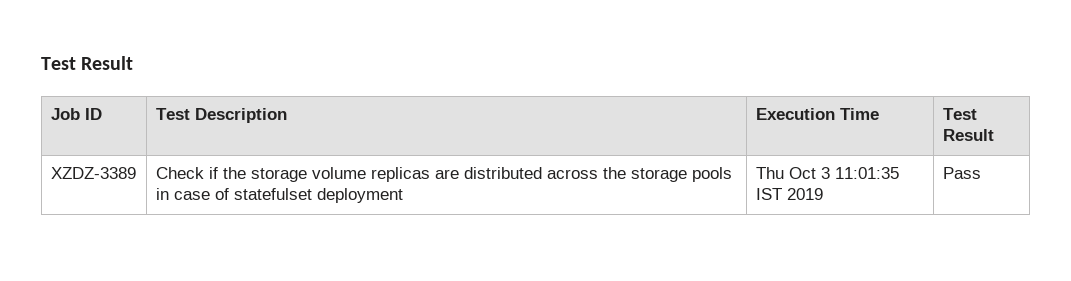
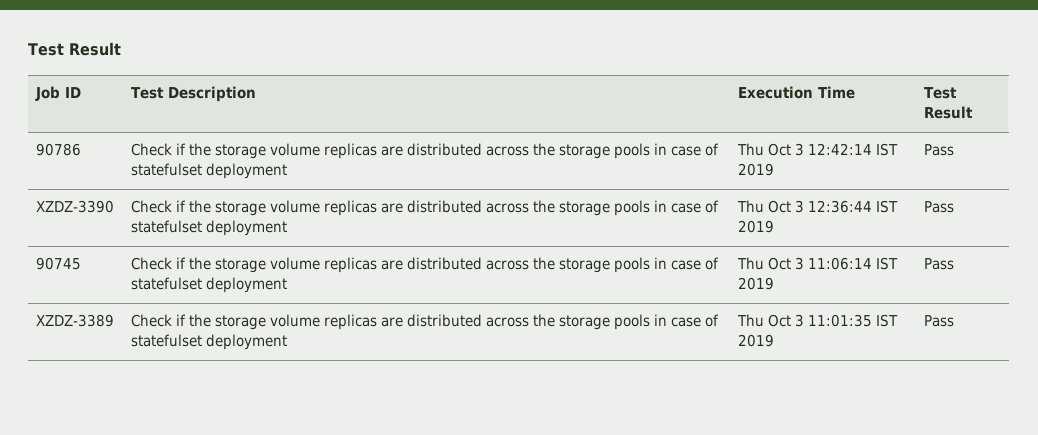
+ 90786 | Check if the storage volume replicas are distributed across the storage pools in case of statefulset deployment | Thu Oct 3 12:42:14 IST 2019 | Pass
+ XZDZ-3390 | Check if the storage volume replicas are distributed across the storage pools in case of statefulset deployment | Thu Oct 3 12:36:44 IST 2019 | Pass
+ 90745 | Check if the storage volume replicas are distributed across the storage pools in case of statefulset deployment | Thu Oct 3 11:06:14 IST 2019 | Pass

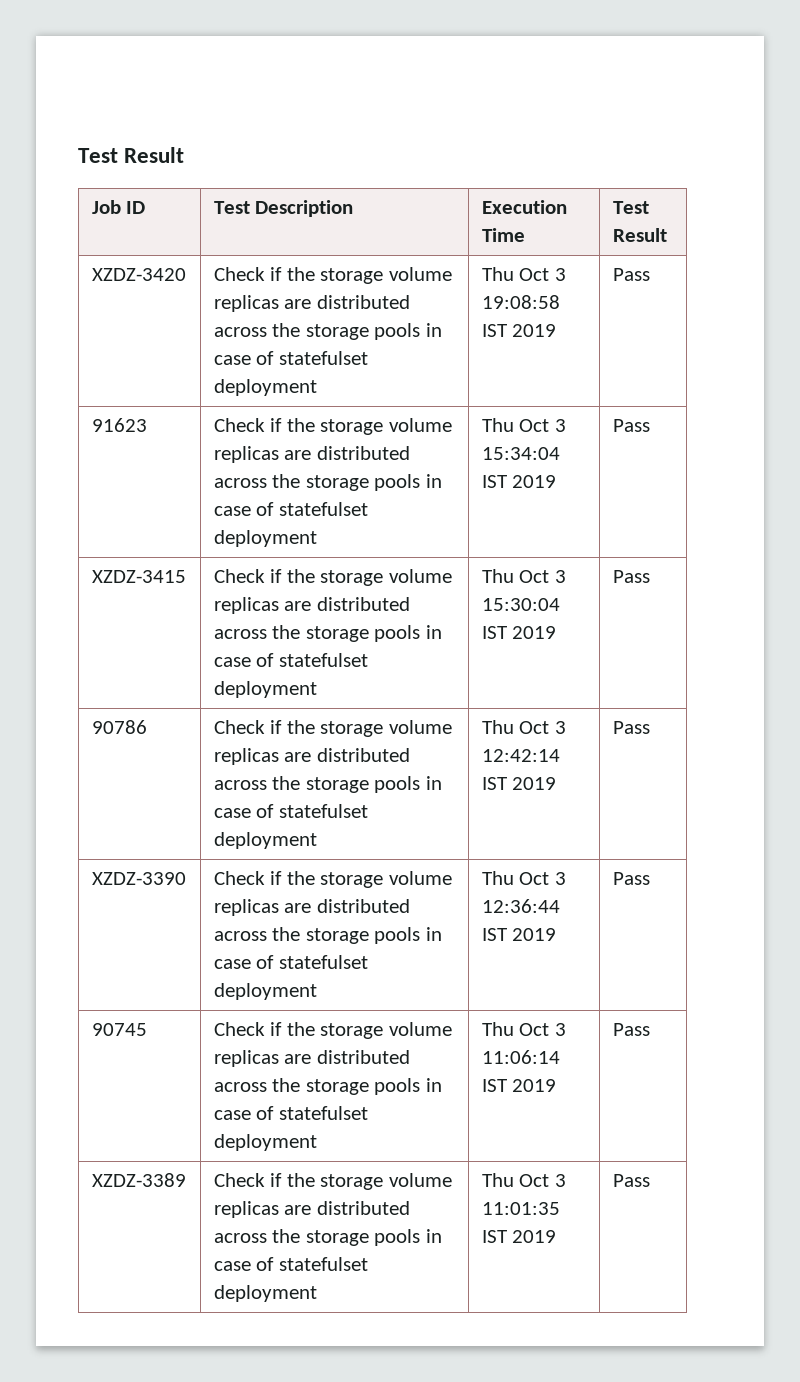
+ XZDZ-3420 | Check if the storage volume replicas are distributed across the storage pools in case of statefulset deployment | Thu Oct 3 19:08:58 IST 2019 | Pass
+ 91623 | Check if the storage volume replicas are distributed across the storage pools in case of statefulset deployment | Thu Oct 3 15:34:04 IST 2019 | Pass
+ XZDZ-3415 | Check if the storage volume replicas are distributed across the storage pools in case of statefulset deployment | Thu Oct 3 15:30:04 IST 2019 | Pass

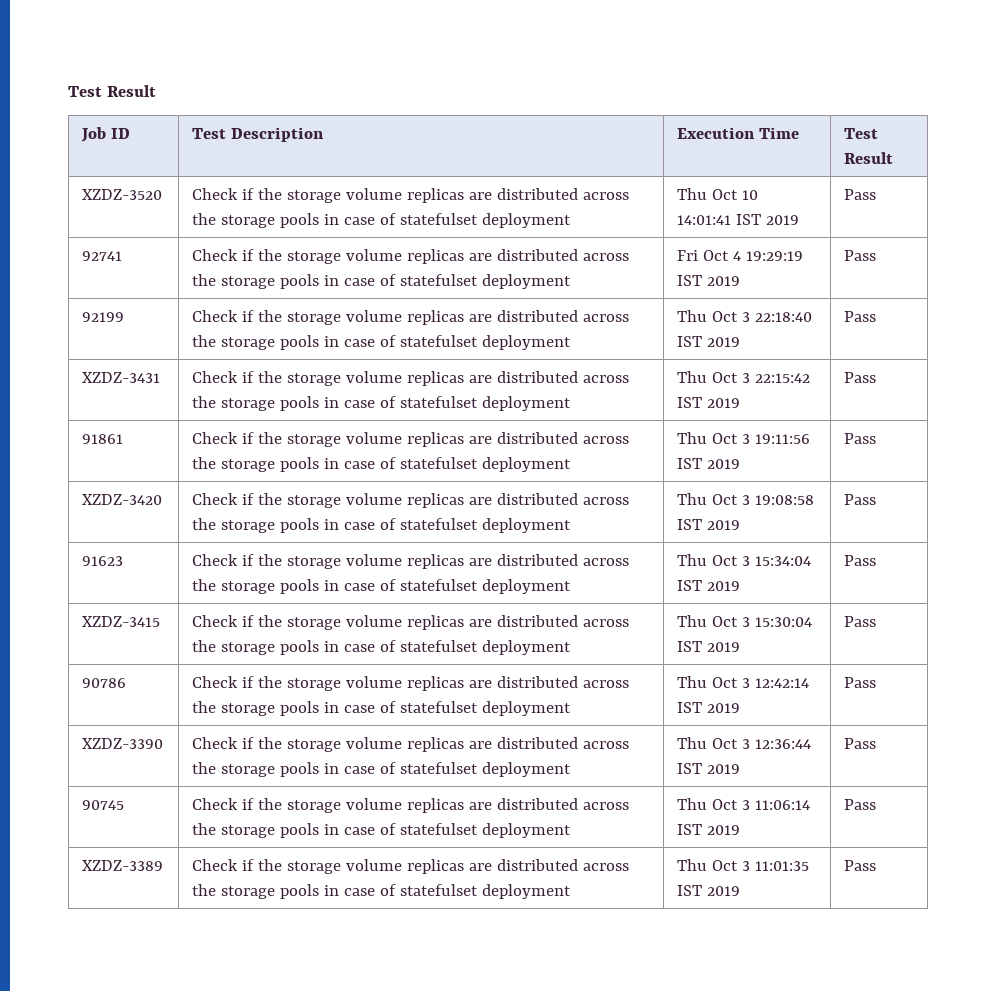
+ XZDZ-3520 | Check if the storage volume replicas are distributed across the storage pools in case of statefulset deployment | Thu Oct 10 14:01:41 IST 2019 | Pass
+ 92741 | Check if the storage volume replicas are distributed across the storage pools in case of statefulset deployment | Fri Oct 4 19:29:19 IST 2019 | Pass
+ 92199 | Check if the storage volume replicas are distributed across the storage pools in case of statefulset deployment | Thu Oct 3 22:18:40 IST 2019 | Pass
+ XZDZ-3431 | Check if the storage volume replicas are distributed across the storage pools in case of statefulset deployment | Thu Oct 3 22:15:42 IST 2019 | Pass
+ 91861 | Check if the storage volume replicas are distributed across the storage pools in case of statefulset deployment | Thu Oct 3 19:11:56 IST 2019 | Pass

